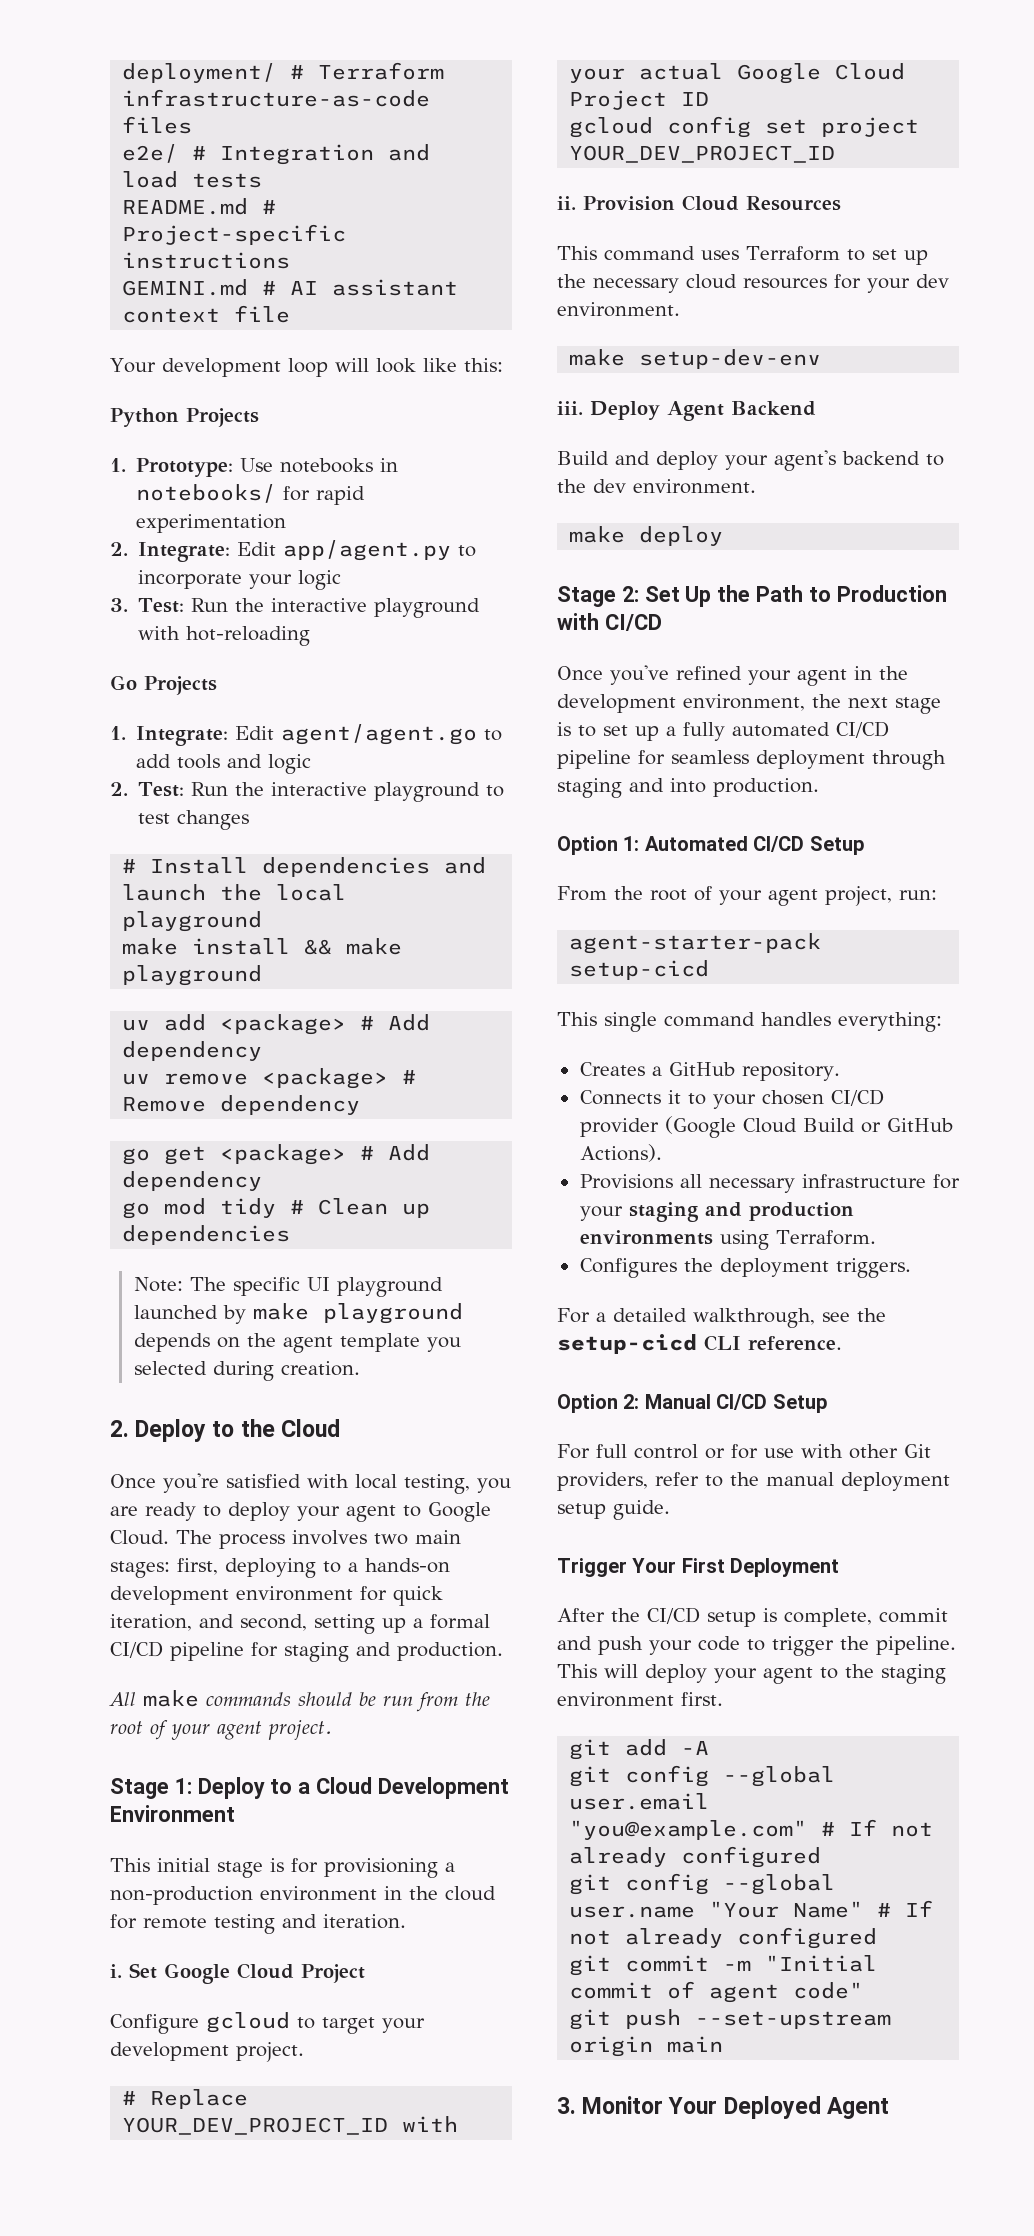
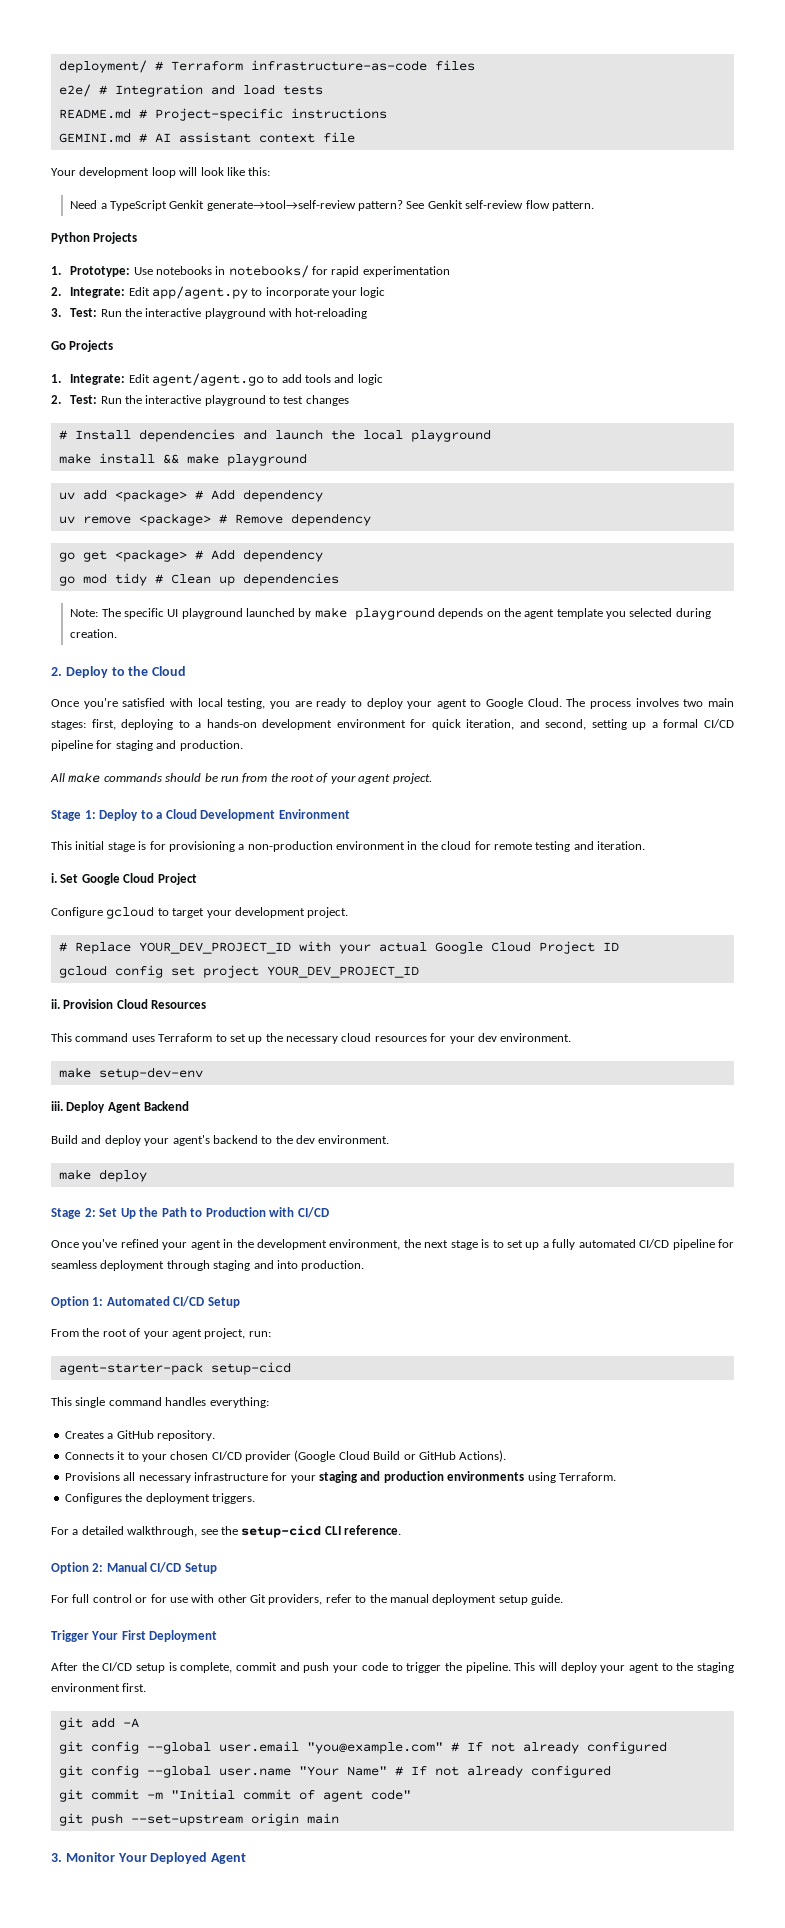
+ Need a TypeScript Genkit generate→tool→self-review pattern? See Genkit self-review flow pattern.

